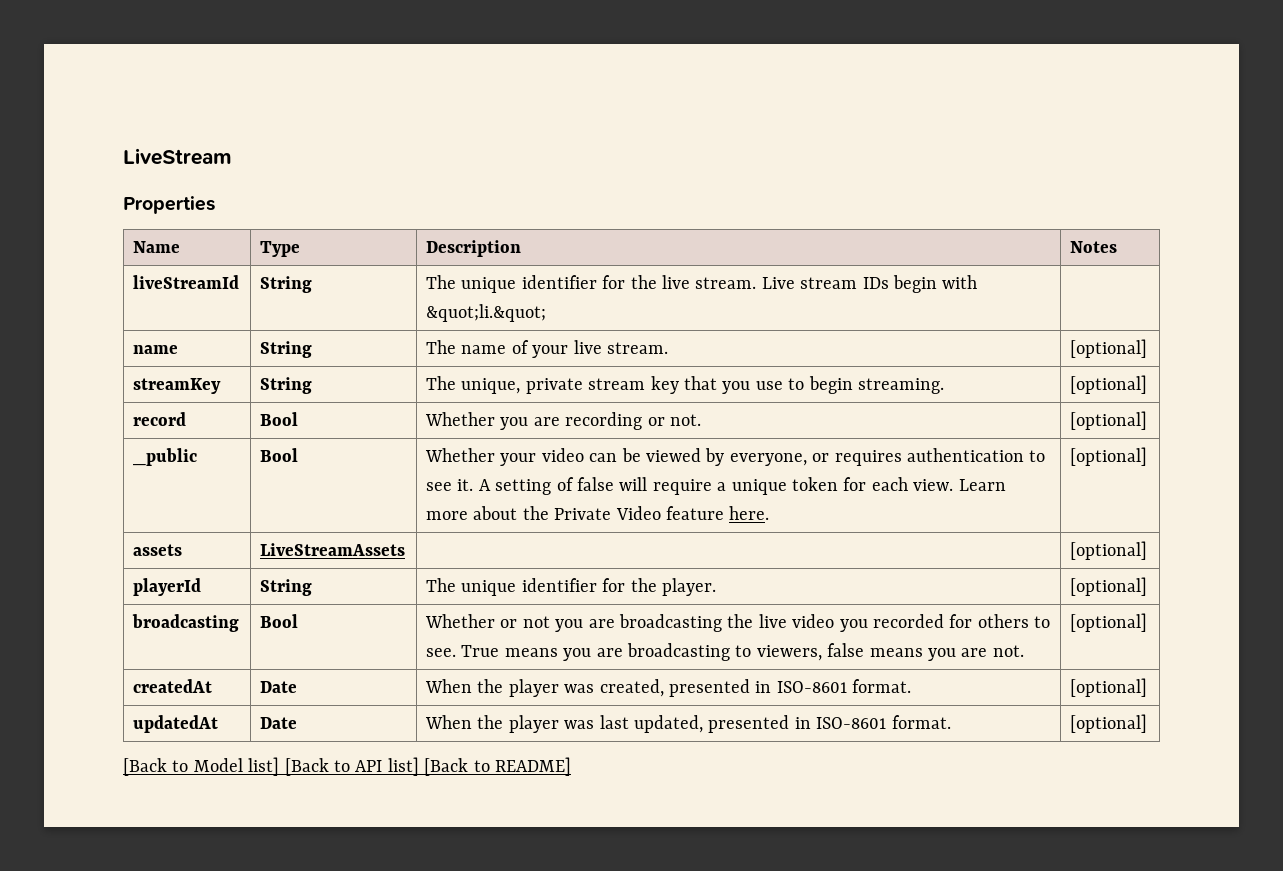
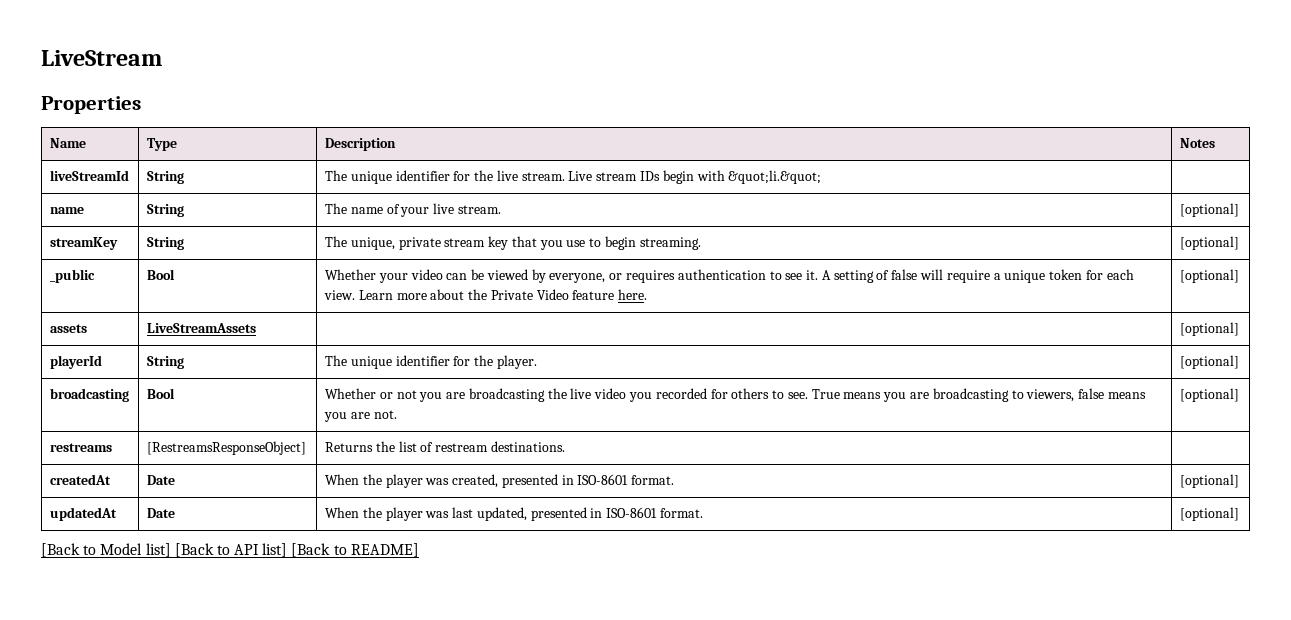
- record | Bool | Whether you are recording or not. | [optional]
+ restreams | [RestreamsResponseObject] | Returns the list of restream destinations. |

